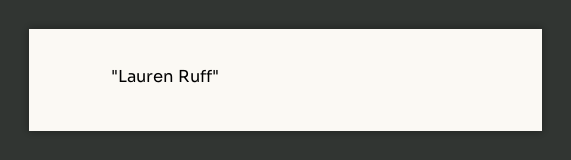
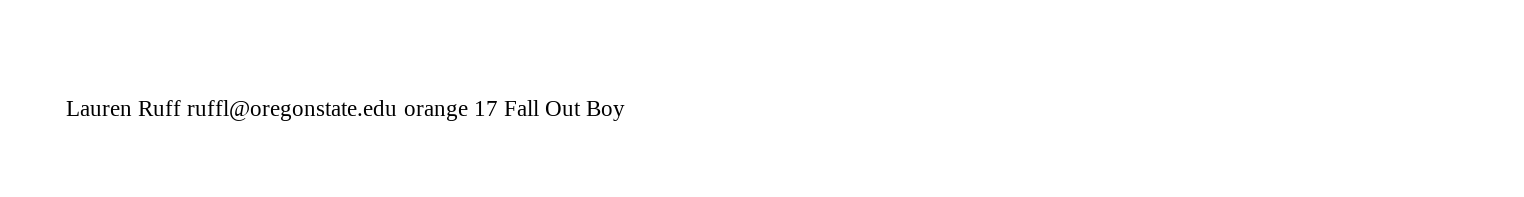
- "Lauren Ruff"
+ Lauren Ruff ruffl@oregonstate.edu orange 17 Fall Out Boy

